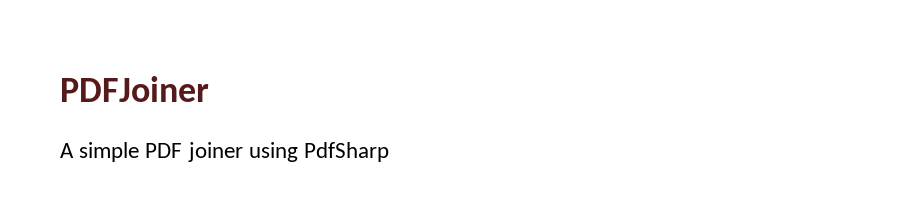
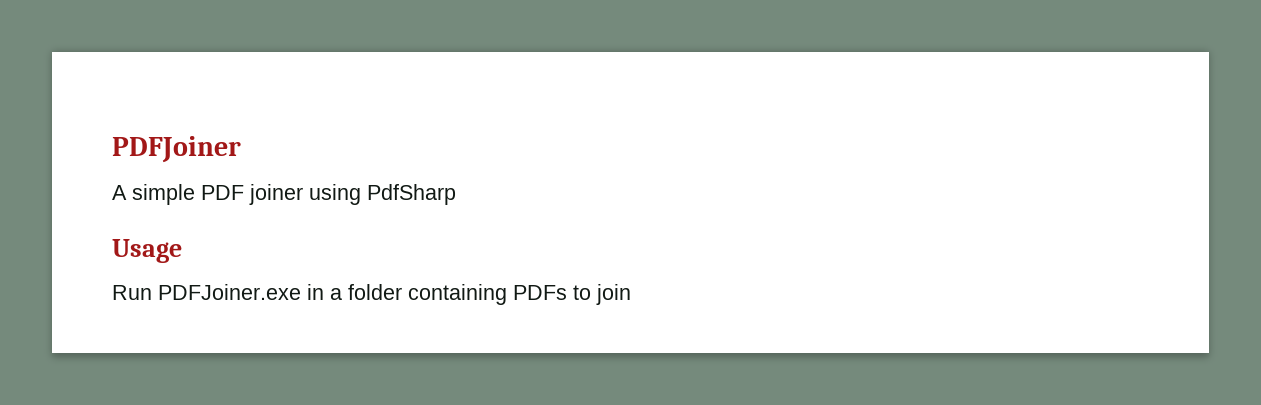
+ Usage
+ Run PDFJoiner.exe in a folder containing PDFs to join

